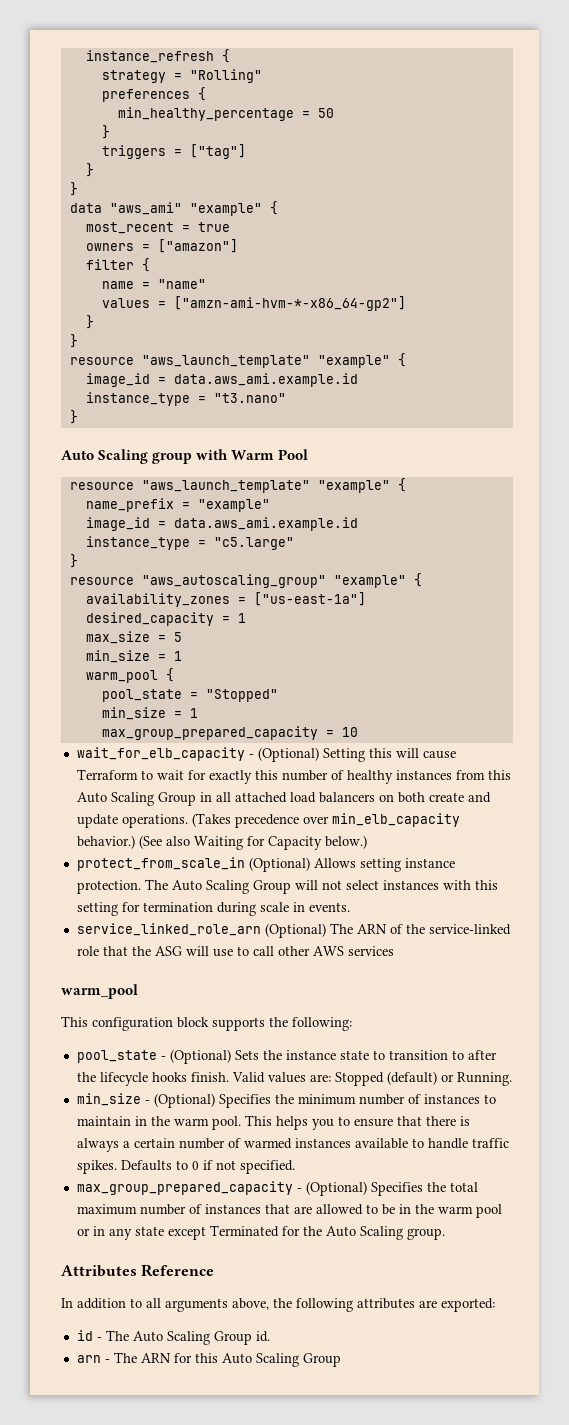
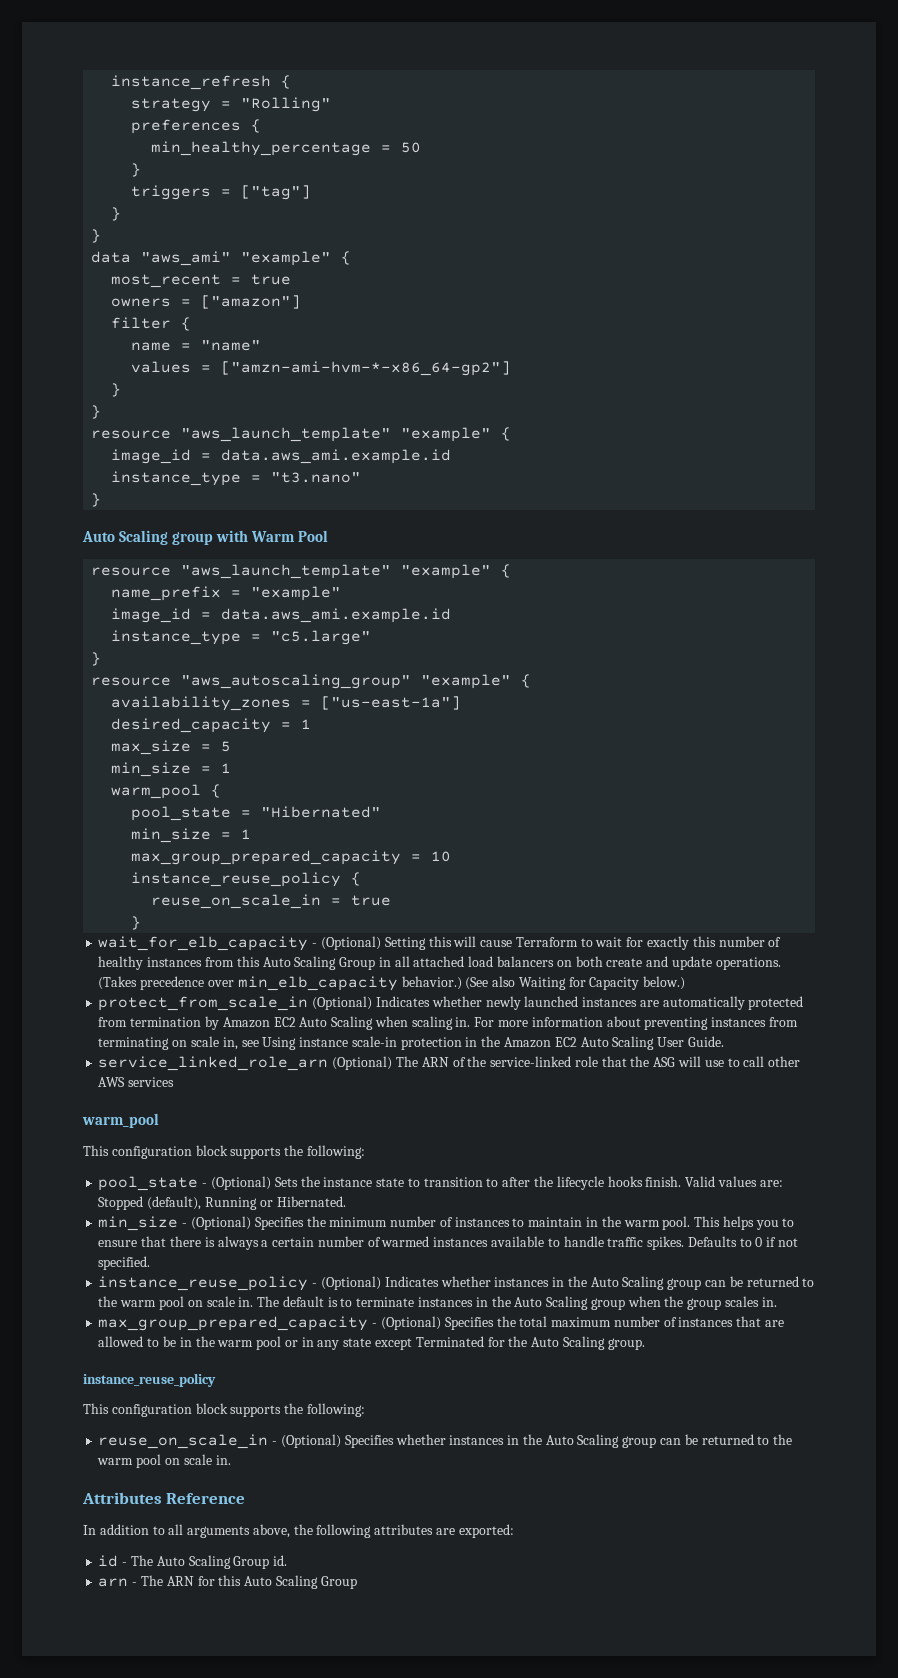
- pool_state = "Stopped"
+ pool_state = "Hibernated"
+ instance_reuse_policy {
+ reuse_on_scale_in = true
+ }
- protect_from_scale_in (Optional) Allows setting instance protection. The Auto Scaling Group will not select instances with this setting for termination during scale in events.
+ protect_from_scale_in (Optional) Indicates whether newly launched instances are automatically protected from termination by Amazon EC2 Auto Scaling when scaling in. For more information about preventing instances from terminating on scale in, see Using instance scale-in protection in the Amazon EC2 Auto Scaling User Guide.
- Valid values are: Stopped (default) or Running.
+ Valid values are: Stopped (default), Running or Hibernated.
+ instance_reuse_policy - (Optional) Indicates whether instances in the Auto Scaling group can be returned to the warm pool on scale in. The default is to terminate instances in the Auto Scaling group when the group scales in.
  max_group_prepared_capacity - (Optional) Specifies the total maximum number of instances that are allowed to be in the warm pool or in any state except Terminated for the Auto Scaling group.
+ instance_reuse_policy
+ This configuration block supports the following:
+ reuse_on_scale_in - (Optional) Specifies whether instances in the Auto Scaling group can be returned to the warm pool on scale in.

